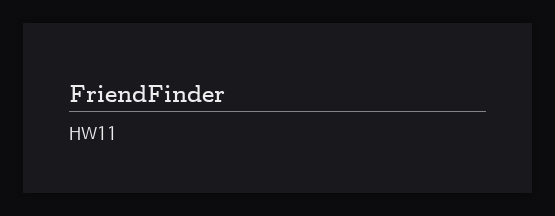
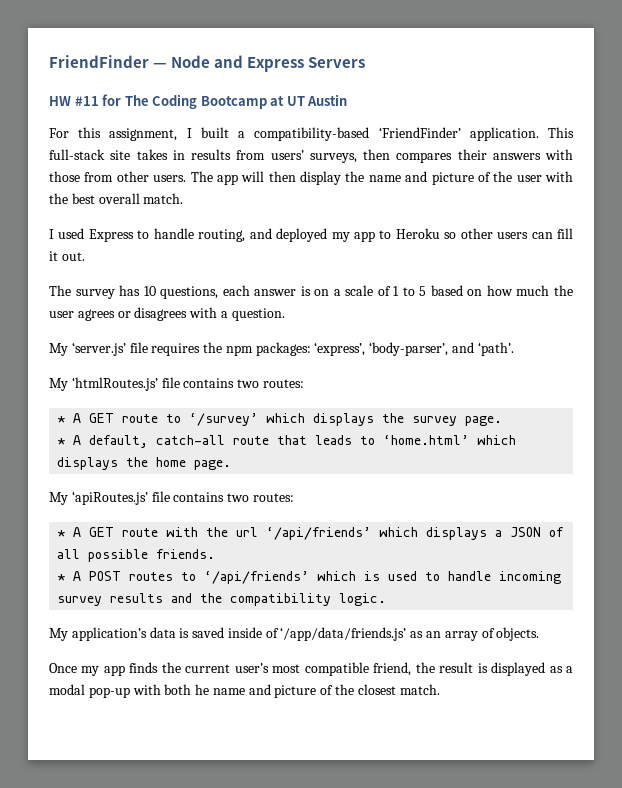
- FriendFinder
- HW11
+ FriendFinder — Node and Express Servers
+ HW #11 for The Coding Bootcamp at UT Austin
+ For this assignment, I built a compatibility-based ‘FriendFinder’ application. This full-stack site takes in results from users’ surveys, then compares their answers with those from other users. The app will then display the name and picture of the user with the best overall match.
+ I used Express to handle routing, and deployed my app to Heroku so other users can fill it out.
+ The survey has 10 questions, each answer is on a scale of 1 to 5 based on how much the user agrees or disagrees with a question.
+ My ‘server.js’ file requires the npm packages: ‘express’, ‘body-parser’, and ‘path’.
+ My ‘htmlRoutes.js’ file contains two routes:
+ * A GET route to ‘/survey’ which displays the survey page.
+ * A default, catch-all route that leads to ‘home.html’ which displays the home page.
+ My ‘apiRoutes.js’ file contains two routes:
+ * A GET route with the url ‘/api/friends’ which displays a JSON of all possible friends.
+ * A POST routes to ‘/api/friends’ which is used to handle incoming survey results and the compatibility logic.
+ My application’s data is saved inside of ‘/app/data/friends.js’ as an array of objects.
+ Once my app finds the current user’s most compatible friend, the result is displayed as a modal pop-up with both he name and picture of the closest match.

